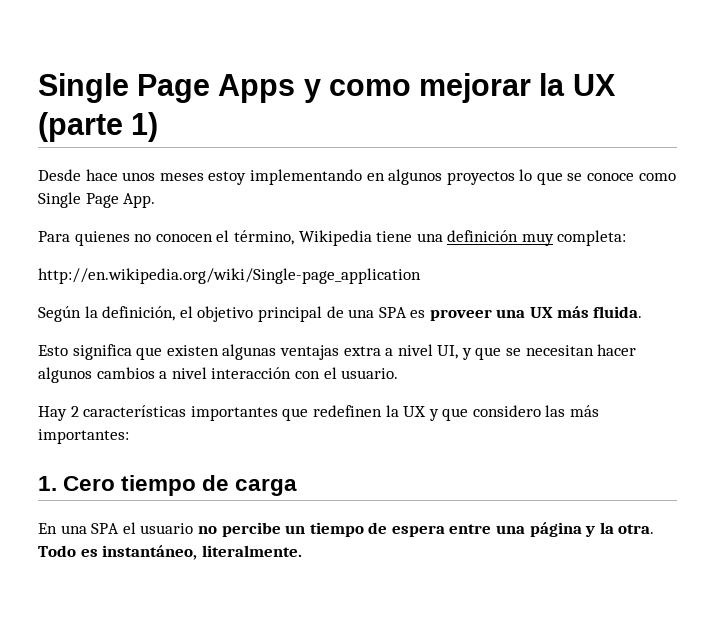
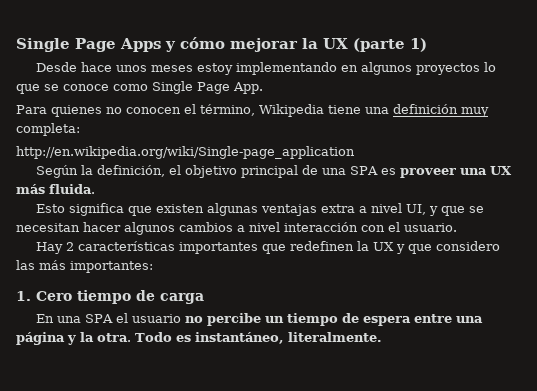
- Single Page Apps y como mejorar la UX (parte 1)
+ Single Page Apps y cómo mejorar la UX (parte 1)

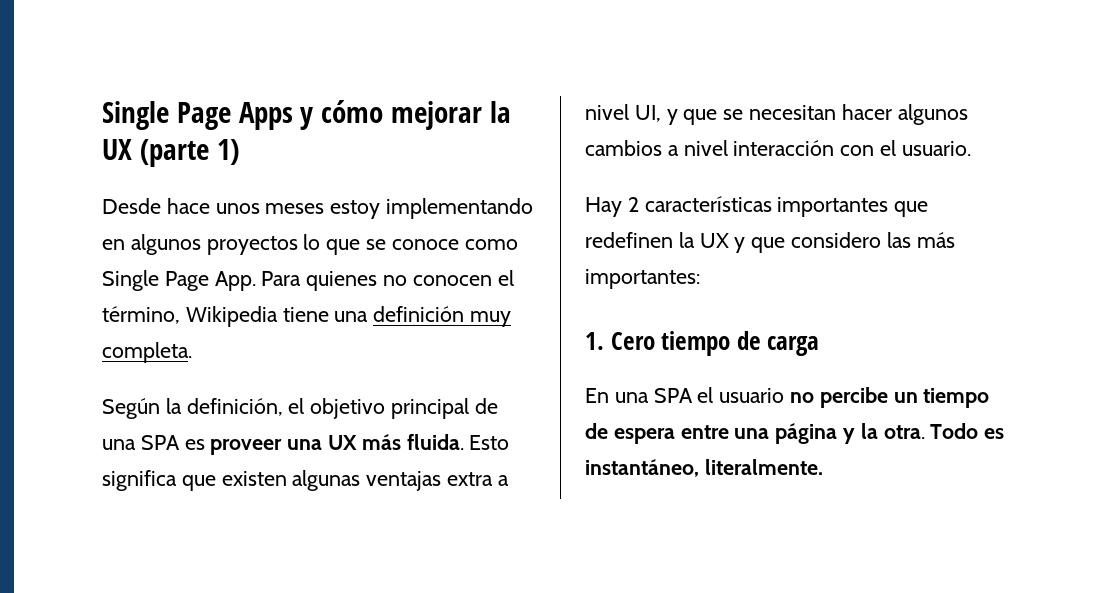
- Desde hace unos meses estoy implementando en algunos proyectos lo que se conoce como Single Page App.
- Para quienes no conocen el término, Wikipedia tiene una definición muy completa:
- http://en.wikipedia.org/wiki/Single-page_application
+ Desde hace unos meses estoy implementando en algunos proyectos lo que se conoce como Single Page App. Para quienes no conocen el término, Wikipedia tiene una definición muy completa.
- Según la definición, el objetivo principal de una SPA es proveer una UX más fluida.
- Esto significa que existen algunas ventajas extra a nivel UI, y que se necesitan hacer algunos cambios a nivel interacción con el usuario.
+ Según la definición, el objetivo principal de una SPA es proveer una UX más fluida. Esto significa que existen algunas ventajas extra a nivel UI, y que se necesitan hacer algunos cambios a nivel interacción con el usuario.

